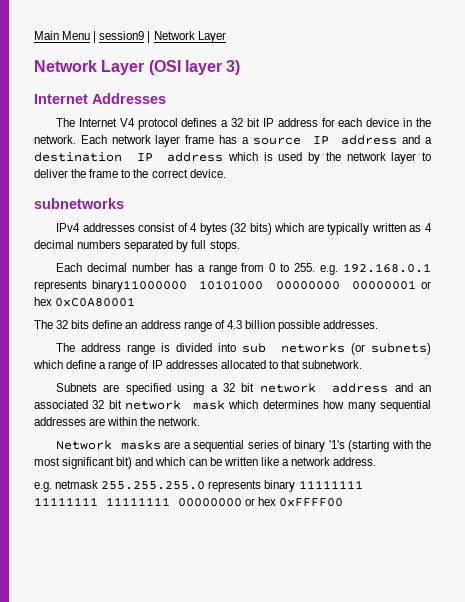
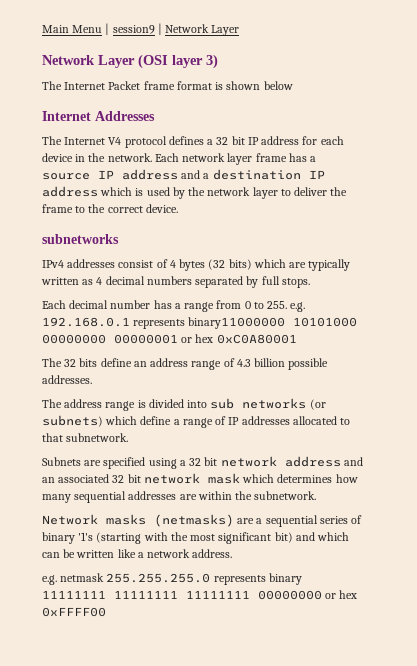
+ The Internet Packet frame format is shown below
- Subnets are specified using a 32 bit network address and an associated 32 bit network mask which determines how many sequential addresses are within the network.
+ Subnets are specified using a 32 bit network address and an associated 32 bit network mask which determines how many sequential addresses are within the subnetwork.
- Network masks are a sequential series of binary '1's (starting with the most significant bit) and which can be written like a network address.
+ Network masks (netmasks) are a sequential series of binary '1's (starting with the most significant bit) and which can be written like a network address.

